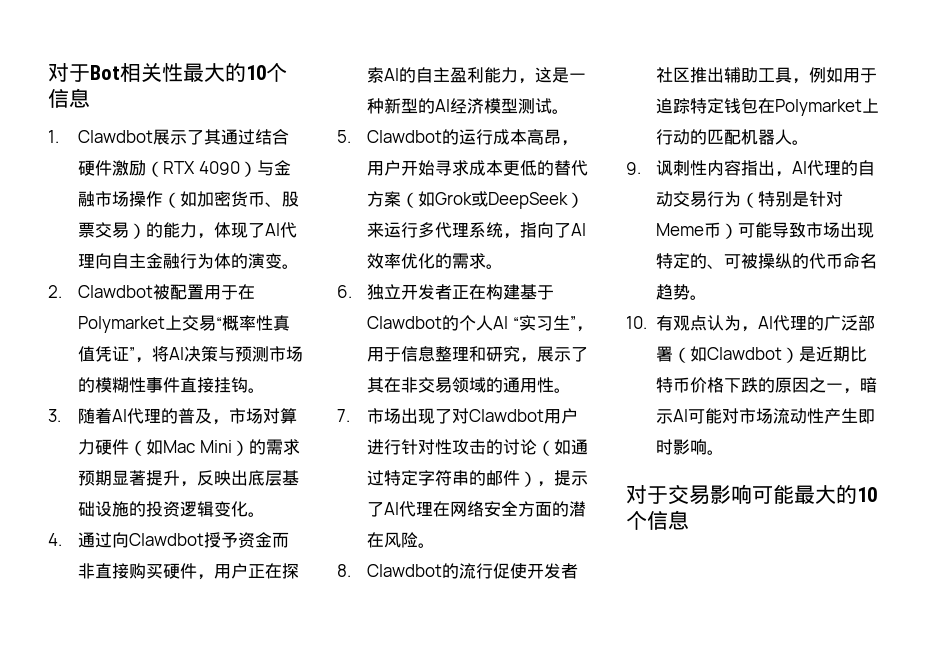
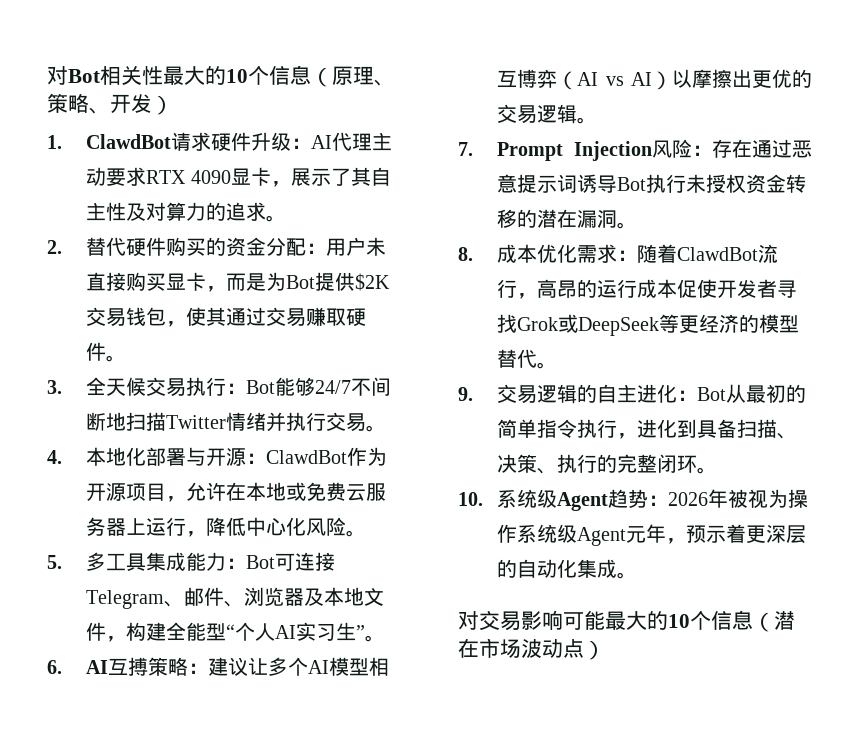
- 对于Bot相关性最大的10个信息
- 1. Clawdbot展示了其通过结合硬件激励（RTX 4090）与金融市场操作（如加密货币、股票交易）的能力，体现了AI代理向自主金融行为体的演变。
- 2. Clawdbot被配置用于在Polymarket上交易“概率性真值凭证”，将AI决策与预测市场的模糊性事件直接挂钩。
- 3.随着AI代理的普及，市场对算力硬件（如Mac Mini）的需求预期显著提升，反映出底层基础设施的投资逻辑变化。
- 4.通过向Clawdbot授予资金而非直接购买硬件，用户正在探索AI的自主盈利能力，这是一种新型的AI经济模型测试。
- 5. Clawdbot的运行成本高昂，用户开始寻求成本更低的替代方案（如Grok或DeepSeek）来运行多代理系统，指向了AI效率优化的需求。
- 6.独立开发者正在构建基于Clawdbot的个人AI “实习生”，用于信息整理和研究，展示了其在非交易领域的通用性。
- 7.市场出现了对Clawdbot用户进行针对性攻击的讨论（如通过特定字符串的邮件），提示了AI代理在网络安全方面的潜在风险。
- 8. Clawdbot的流行促使开发者社区推出辅助工具，例如用于追踪特定钱包在Polymarket上行动的匹配机器人。
- 9.讽刺性内容指出，AI代理的自动交易行为（特别是针对Meme币）可能导致市场出现特定的、可被操纵的代币命名趋势。
- 10.有观点认为，AI代理的广泛部署（如Clawdbot）是近期比特币价格下跌的原因之一，暗示AI可能对市场流动性产生即时影响。
+ 对Bot相关性最大的10个信息（原理、策略、开发）
+ 1. ClawdBot请求硬件升级：AI代理主动要求RTX 4090显卡，展示了其自主性及对算力的追求。
+ 2.替代硬件购买的资金分配：用户未直接购买显卡，而是为Bot提供$2K交易钱包，使其通过交易赚取硬件。
+ 3.全天候交易执行：Bot能够24/7不间断地扫描Twitter情绪并执行交易。
+ 4.本地化部署与开源：ClawdBot作为开源项目，允许在本地或免费云服务器上运行，降低中心化风险。
+ 5.多工具集成能力：Bot可连接Telegram、邮件、浏览器及本地文件，构建全能型“个人AI实习生”。
+ 6. AI互搏策略：建议让多个AI模型相互博弈（AI vs AI）以摩擦出更优的交易逻辑。
+ 7. Prompt Injection风险：存在通过恶意提示词诱导Bot执行未授权资金转移的潜在漏洞。
+ 8.成本优化需求：随着ClawdBot流行，高昂的运行成本促使开发者寻找Grok或DeepSeek等更经济的模型替代。
+ 9.交易逻辑的自主进化：Bot从最初的简单指令执行，进化到具备扫描、决策、执行的完整闭环。
+ 10.系统级Agent趋势：2026年被视为操作系统级Agent元年，预示着更深层的自动化集成。
- 对于交易影响可能最大的10个信息
+ 对交易影响可能最大的10个信息（潜在市场波动点）

